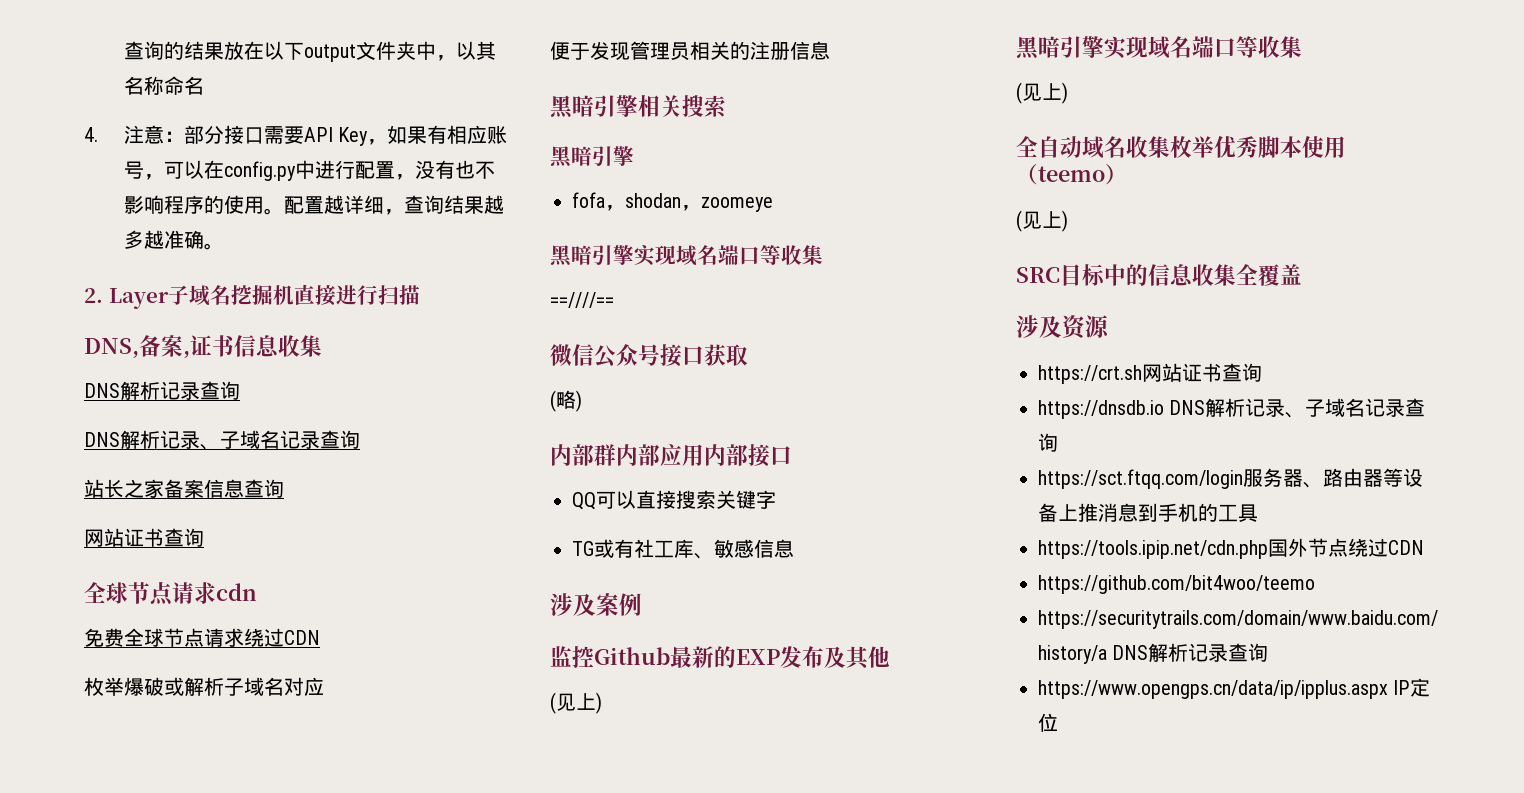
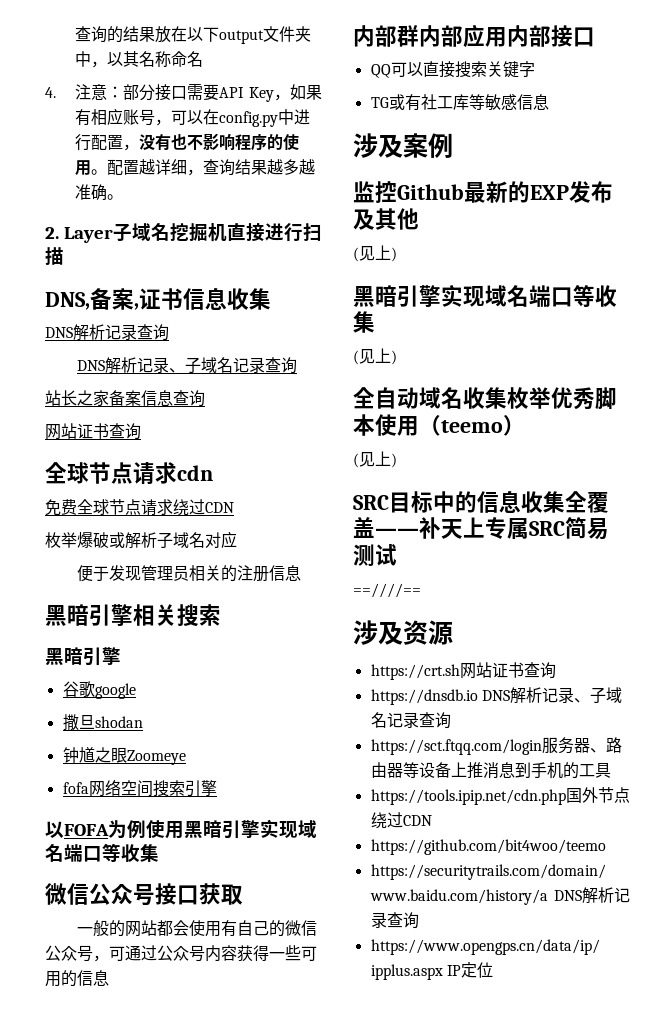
- fofa，shodan，zoomeye
- 黑暗引擎实现域名端口等收集
- ==////==
+ 谷歌google
+ 撒旦shodan
+ 钟馗之眼Zoomeye
+ fofa网络空间搜索引擎
+ 以FOFA为例使用黑暗引擎实现域名端口等收集
- (略)
+ 一般的网站都会使用有自己的微信公众号，可通过公众号内容获得一些可用的信息
- TG或有社工库、敏感信息
+ TG或有社工库等敏感信息
- SRC目标中的信息收集全覆盖
+ SRC目标中的信息收集全覆盖——补天上专属SRC简易测试
+ ==////==

